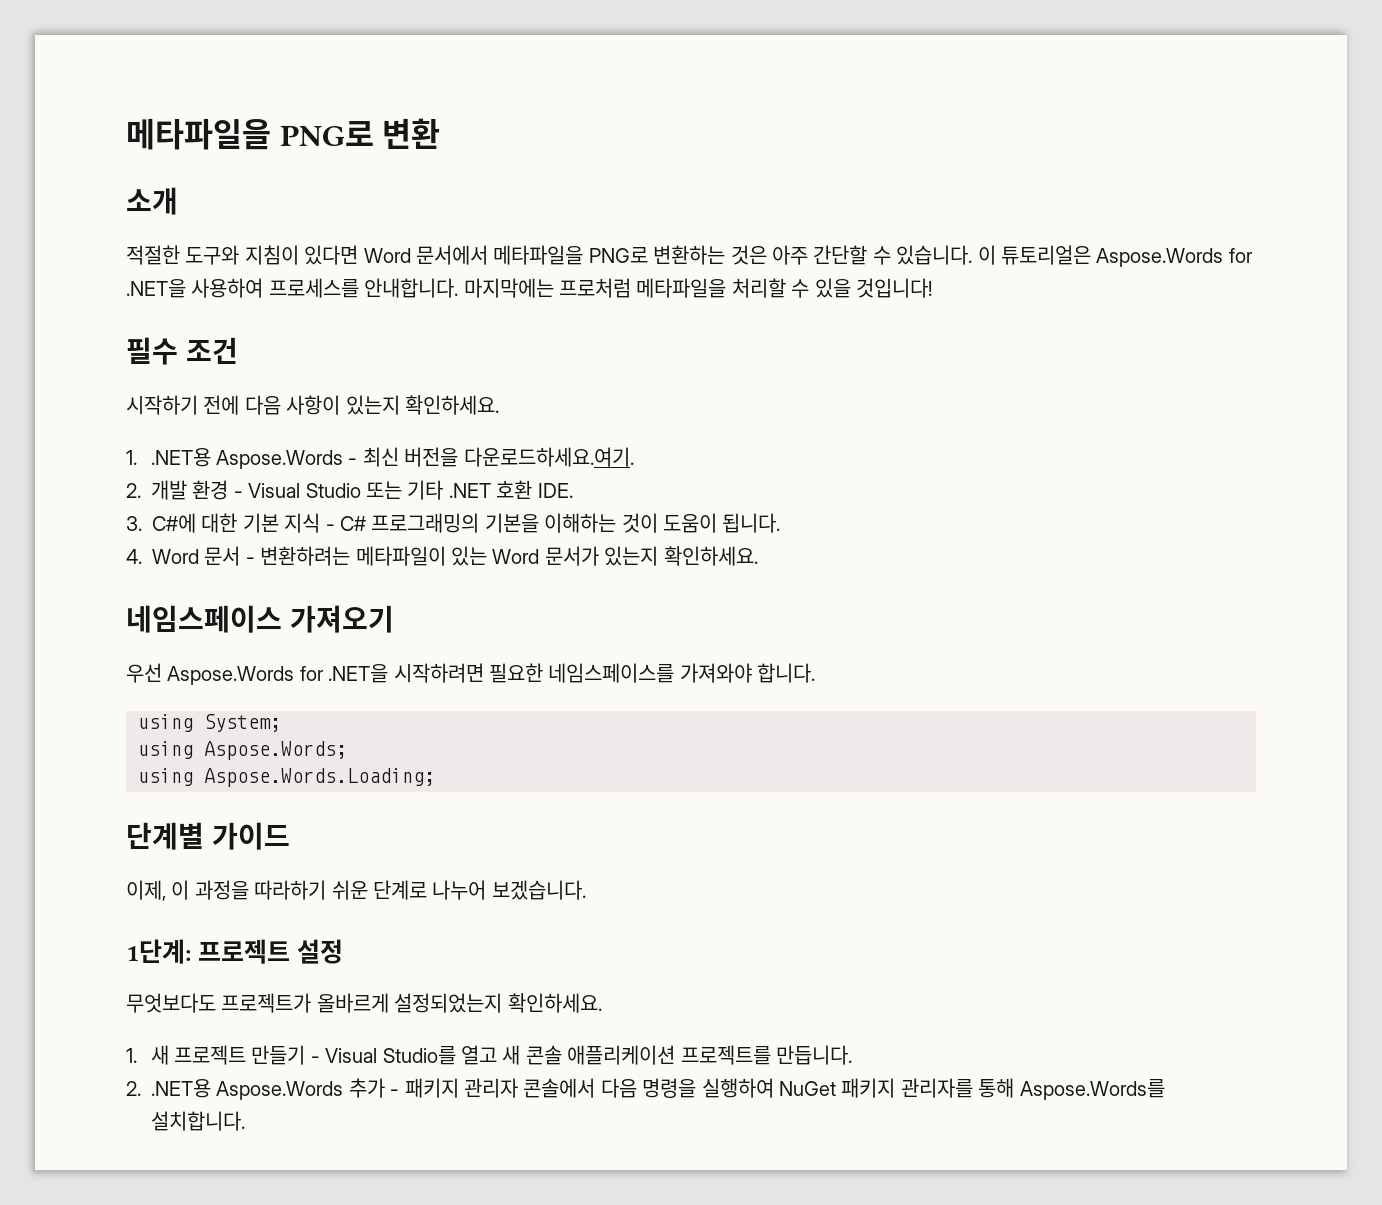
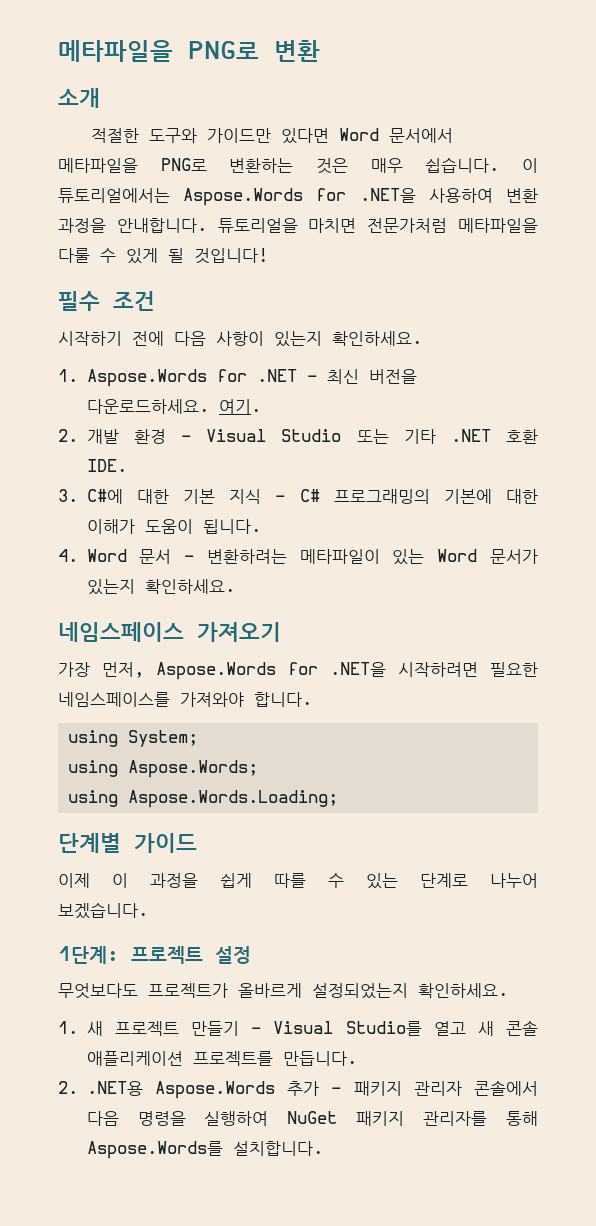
- 적절한 도구와 지침이 있다면 Word 문서에서 메타파일을 PNG로 변환하는 것은 아주 간단할 수 있습니다. 이 튜토리얼은 Aspose.Words for .NET을 사용하여 프로세스를 안내합니다. 마지막에는 프로처럼 메타파일을 처리할 수 있을 것입니다!
+ 적절한 도구와 가이드만 있다면 Word 문서에서 메타파일을 PNG로 변환하는 것은 매우 쉽습니다. 이 튜토리얼에서는 Aspose.Words for .NET을 사용하여 변환 과정을 안내합니다. 튜토리얼을 마치면 전문가처럼 메타파일을 다룰 수 있게 될 것입니다!
- 1. .NET용 Aspose.Words - 최신 버전을 다운로드하세요.여기.
+ 1. Aspose.Words for .NET - 최신 버전을 다운로드하세요. 여기.
- 3. C#에 대한 기본 지식 - C# 프로그래밍의 기본을 이해하는 것이 도움이 됩니다.
+ 3. C#에 대한 기본 지식 - C# 프로그래밍의 기본에 대한 이해가 도움이 됩니다.
- 우선 Aspose.Words for .NET을 시작하려면 필요한 네임스페이스를 가져와야 합니다.
+ 가장 먼저, Aspose.Words for .NET을 시작하려면 필요한 네임스페이스를 가져와야 합니다.
- 이제, 이 과정을 따라하기 쉬운 단계로 나누어 보겠습니다.
+ 이제 이 과정을 쉽게 따를 수 있는 단계로 나누어 보겠습니다.

